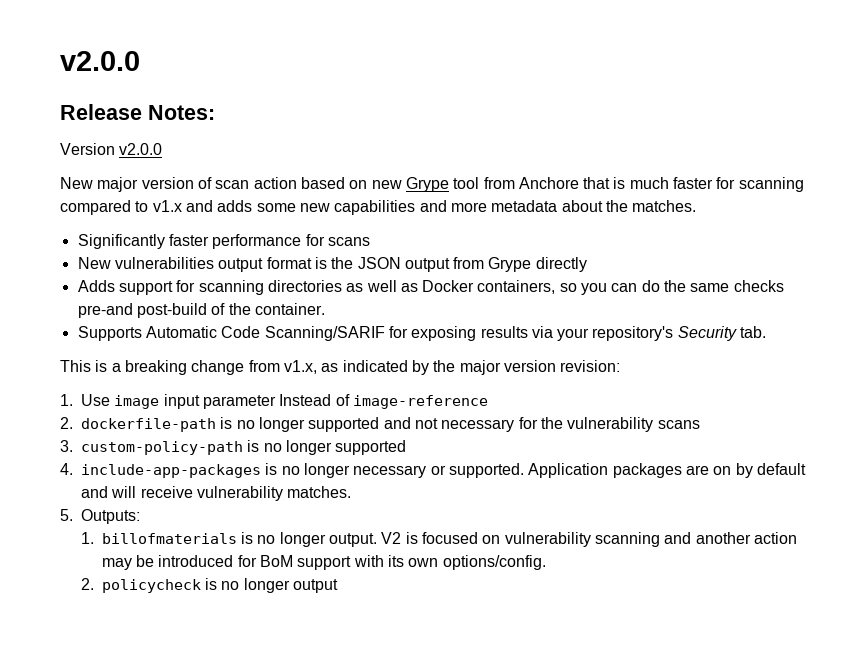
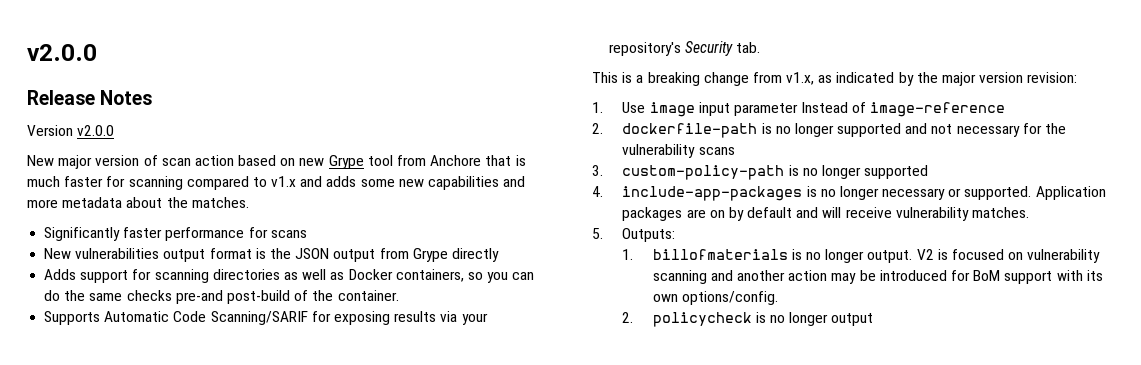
- Release Notes:
+ Release Notes

